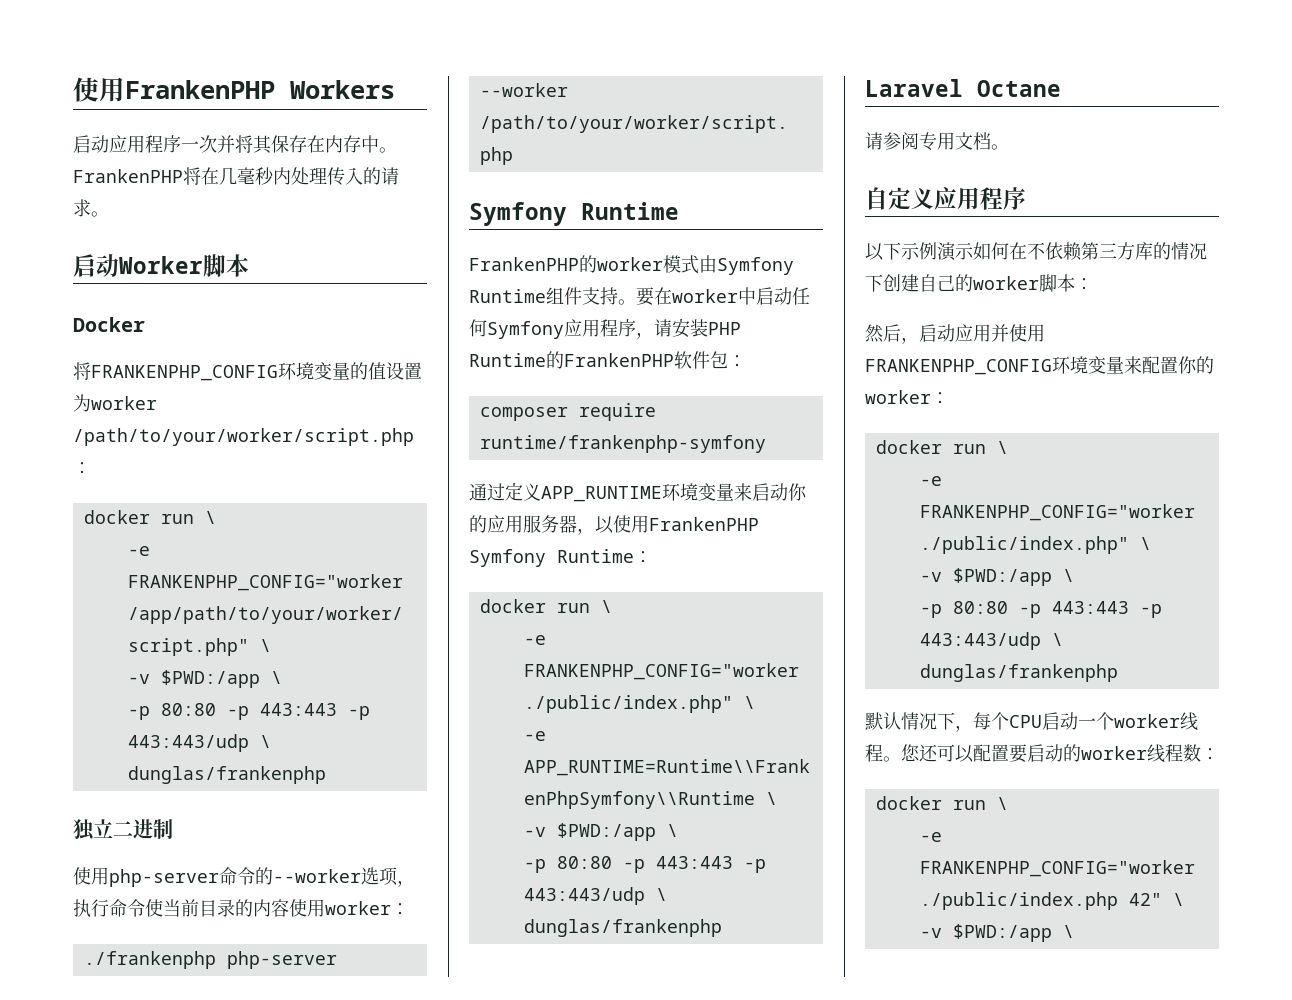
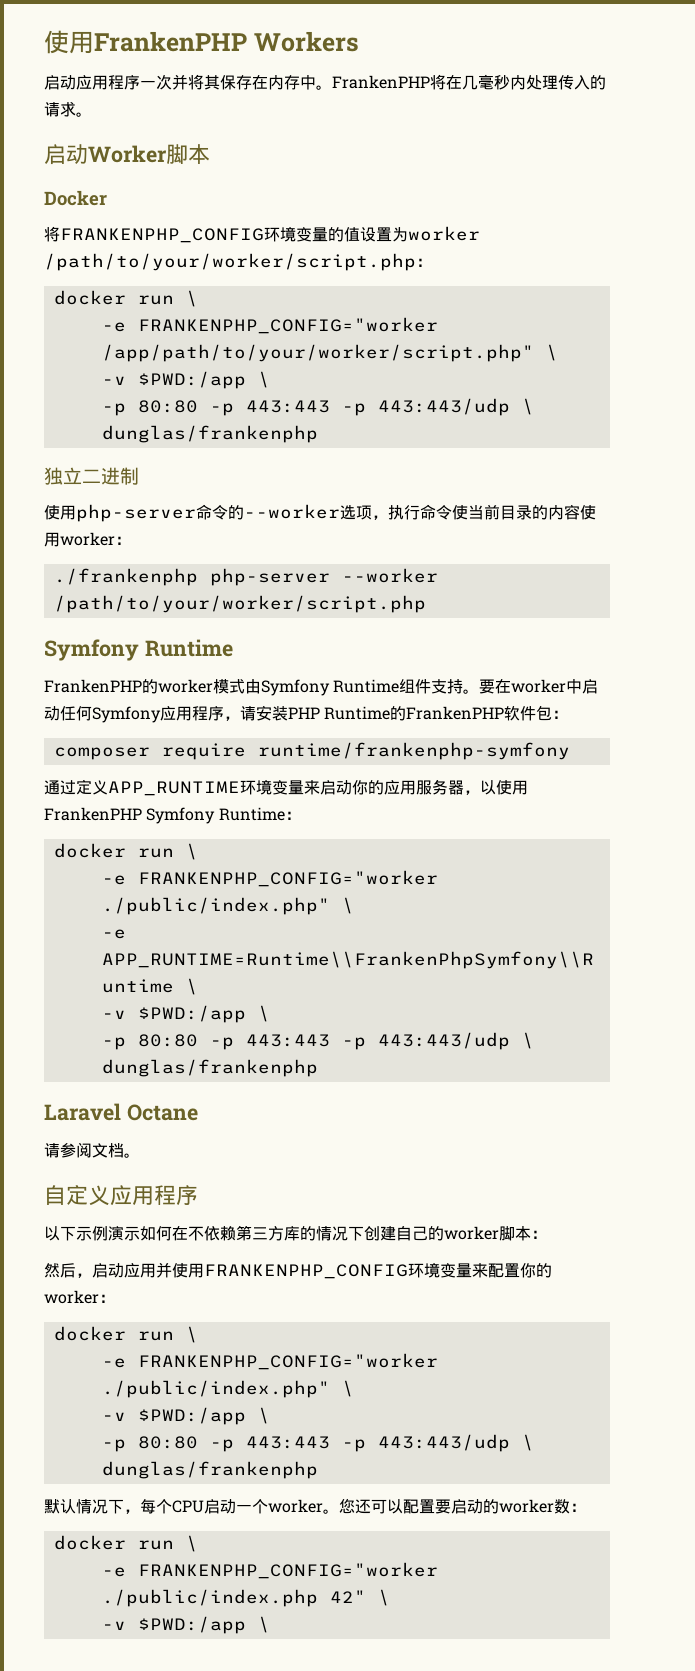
- 请参阅专用文档。
+ 请参阅文档。
- 默认情况下，每个CPU启动一个worker线程。
+ 默认情况下，每个CPU启动一个worker。
- 您还可以配置要启动的worker线程数：
+ 您还可以配置要启动的worker数：

